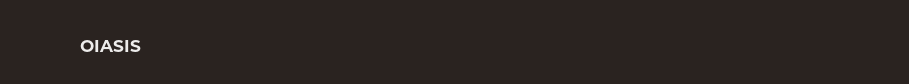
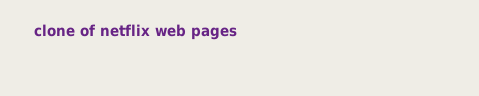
- OIASIS
+ clone of netflix web pages

